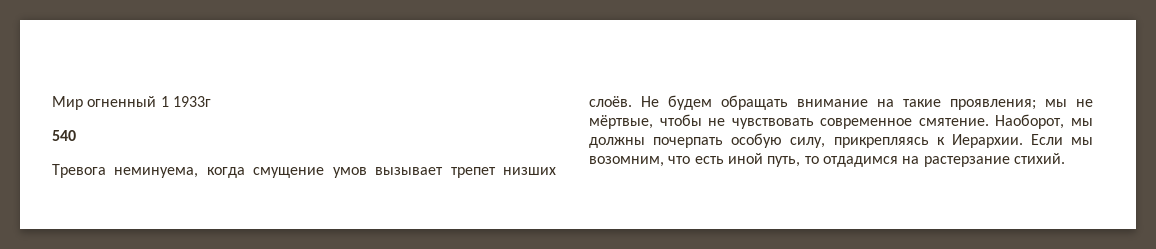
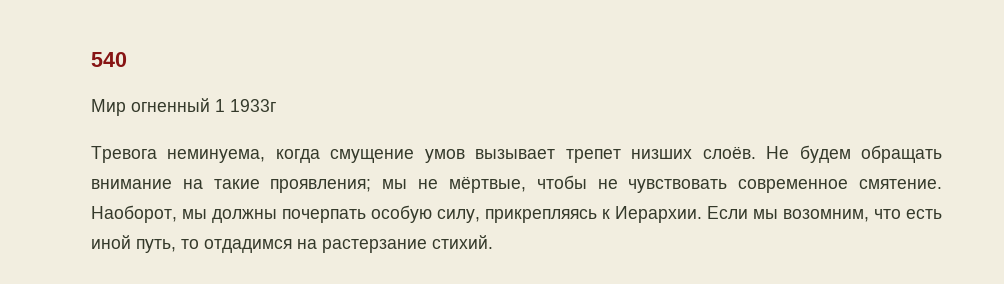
+ 540
- 540

